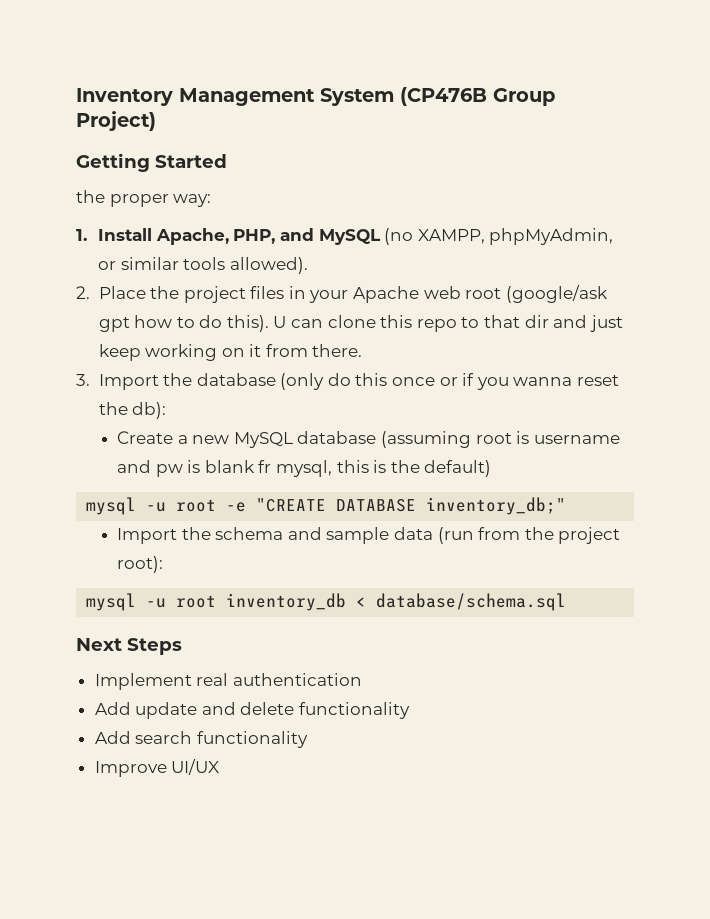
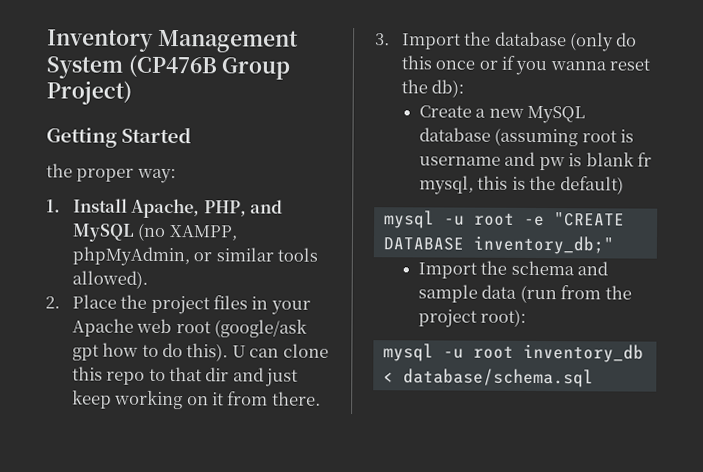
- Next Steps
- Implement real authentication
- Add update and delete functionality
- Add search functionality
- Improve UI/UX

